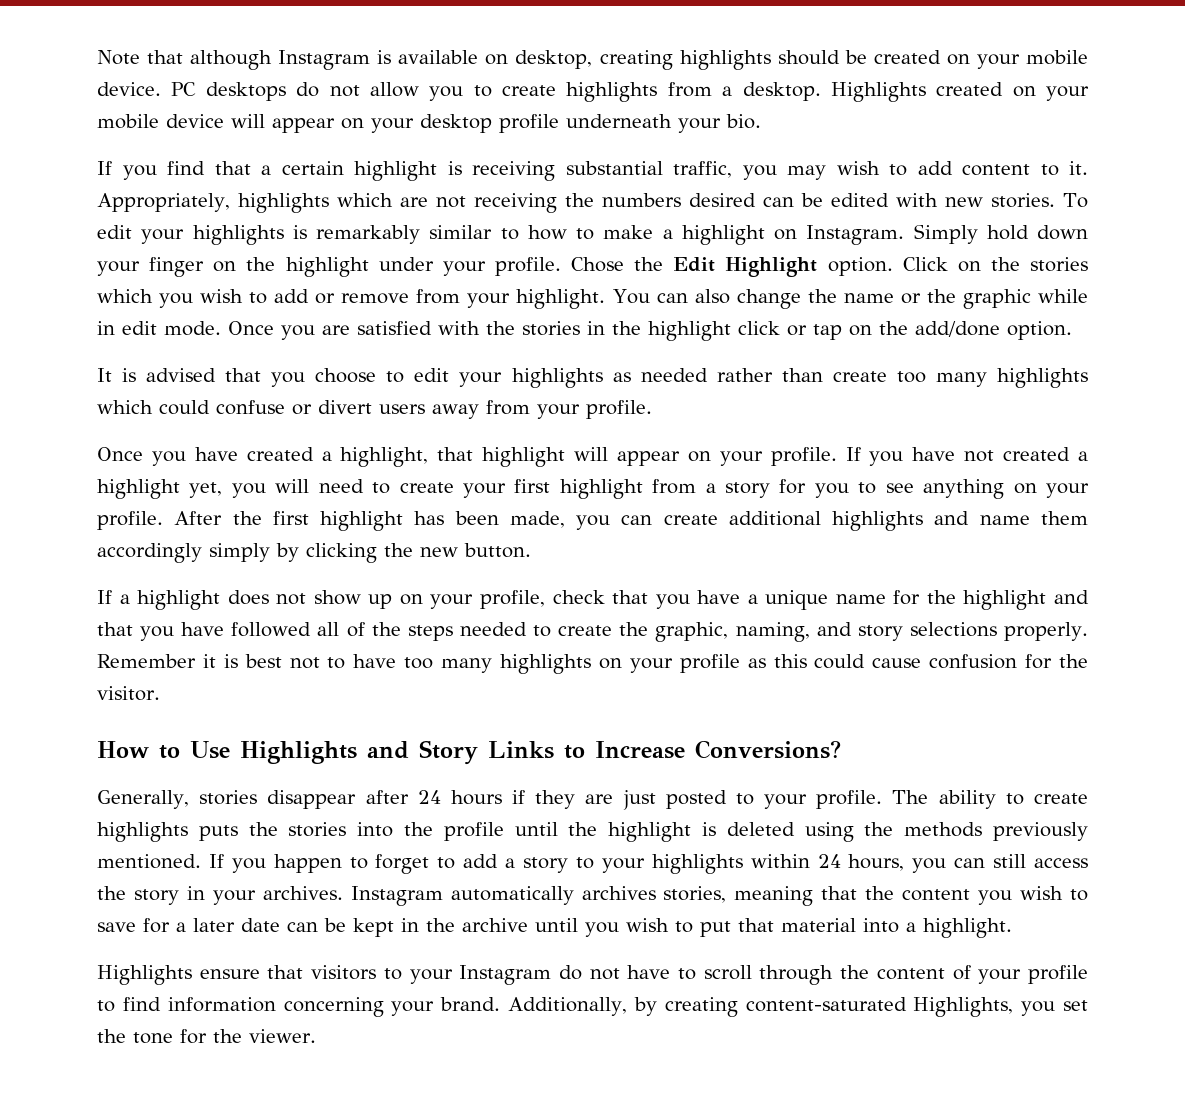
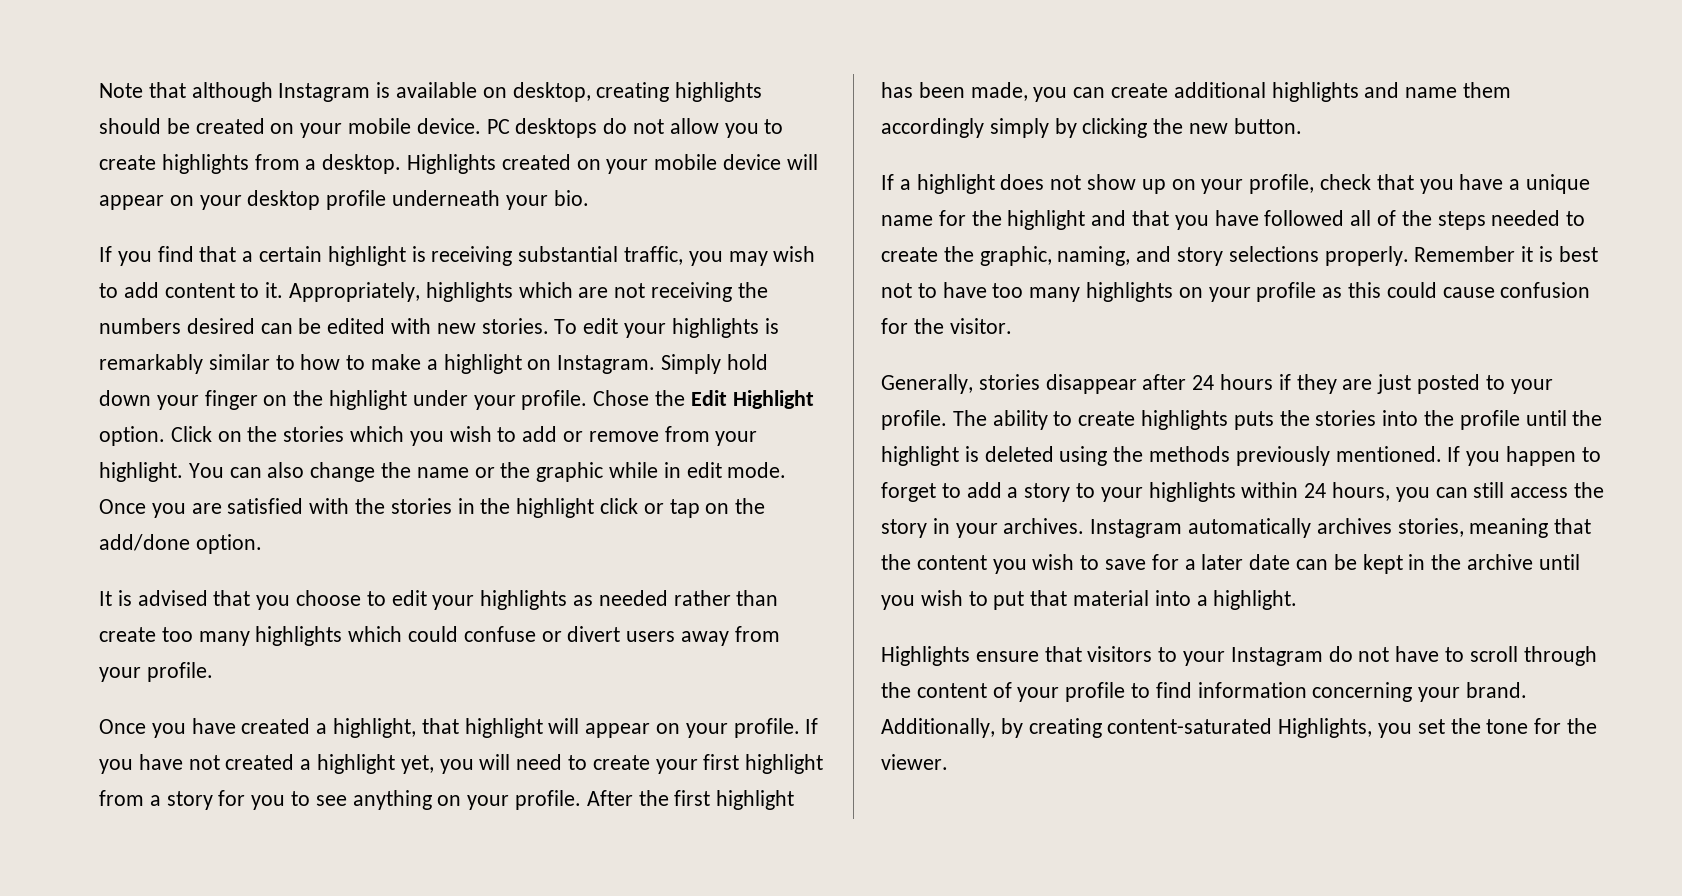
- How to Use Highlights and Story Links to Increase Conversions?

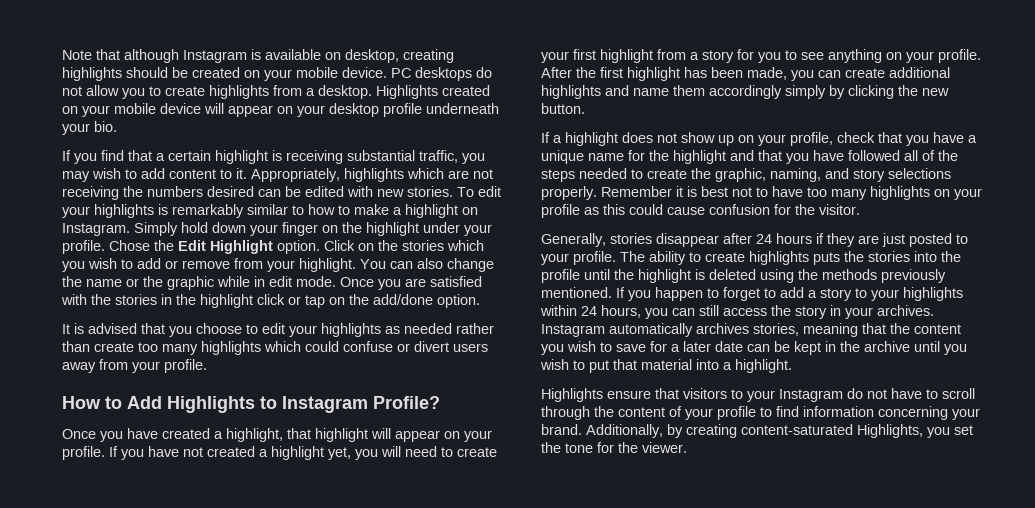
+ How to Add Highlights to Instagram Profile?

